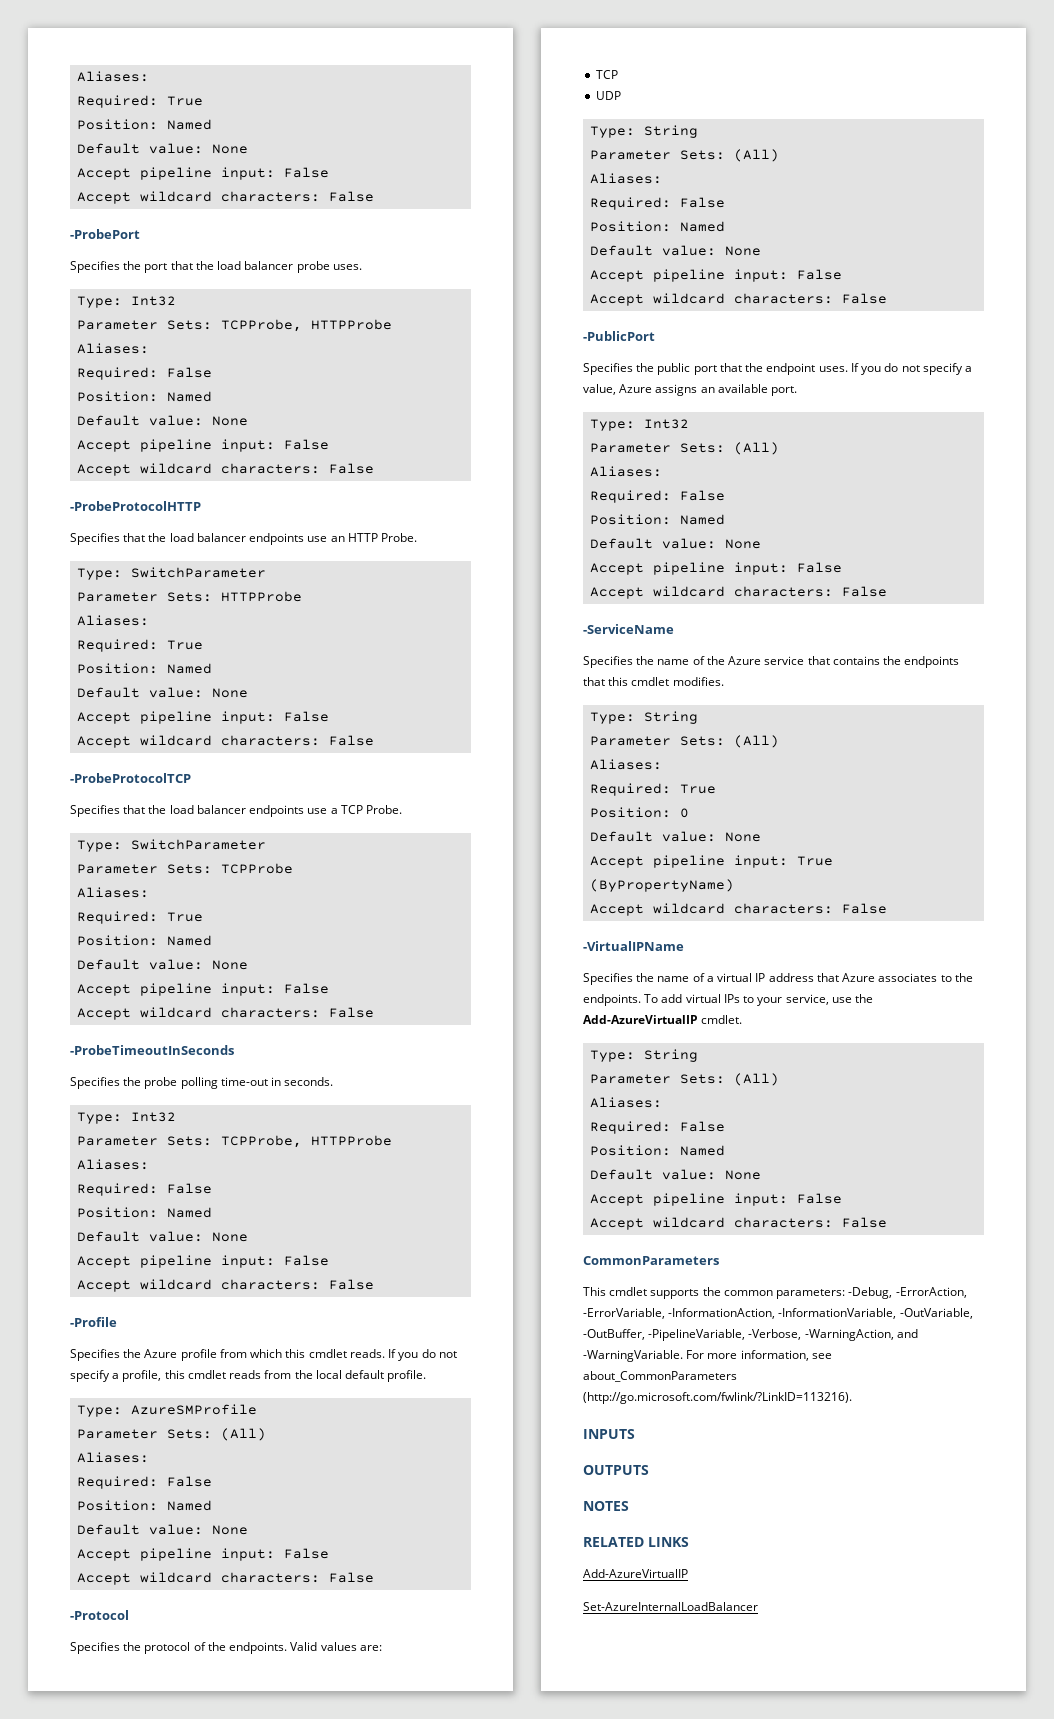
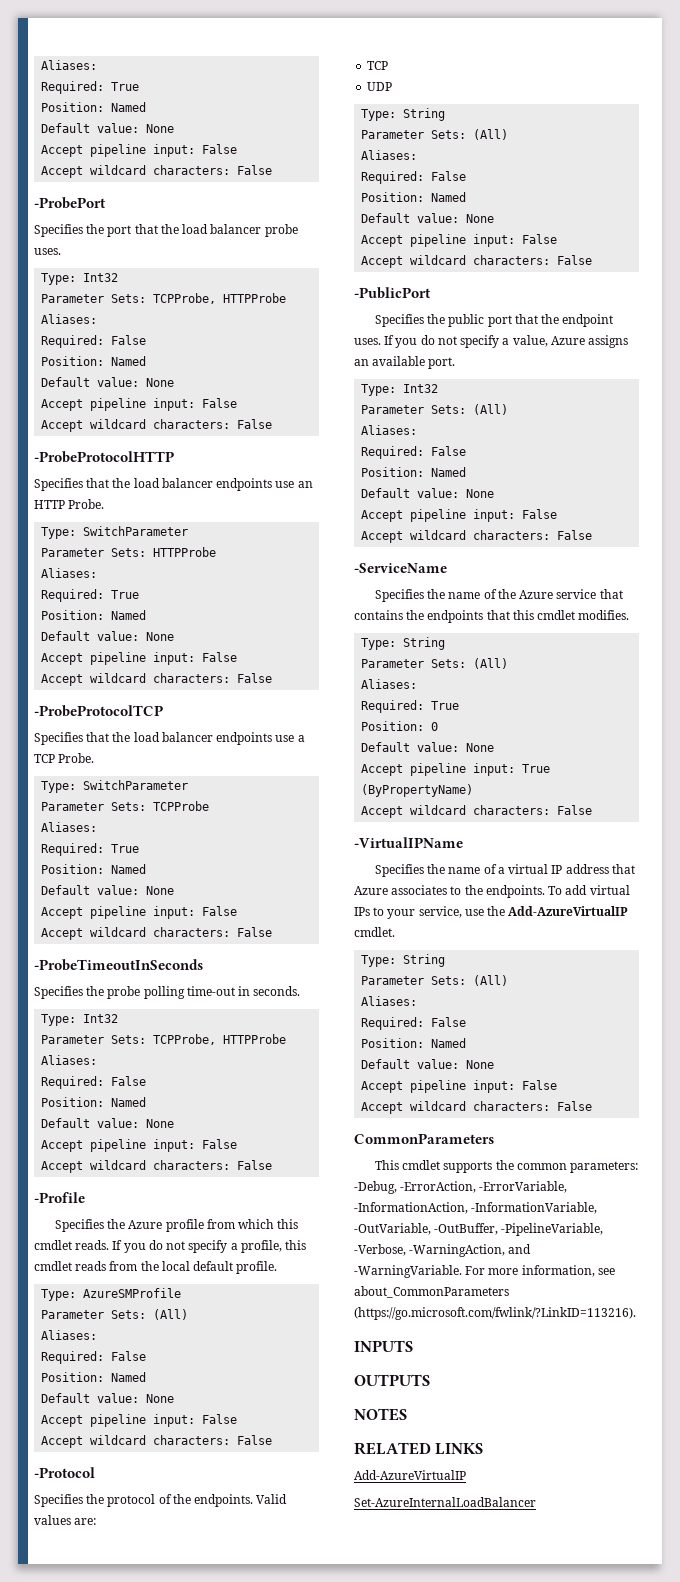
- For more information, see about_CommonParameters (http://go.microsoft.com/fwlink/?LinkID=113216).
+ For more information, see about_CommonParameters (https://go.microsoft.com/fwlink/?LinkID=113216).

